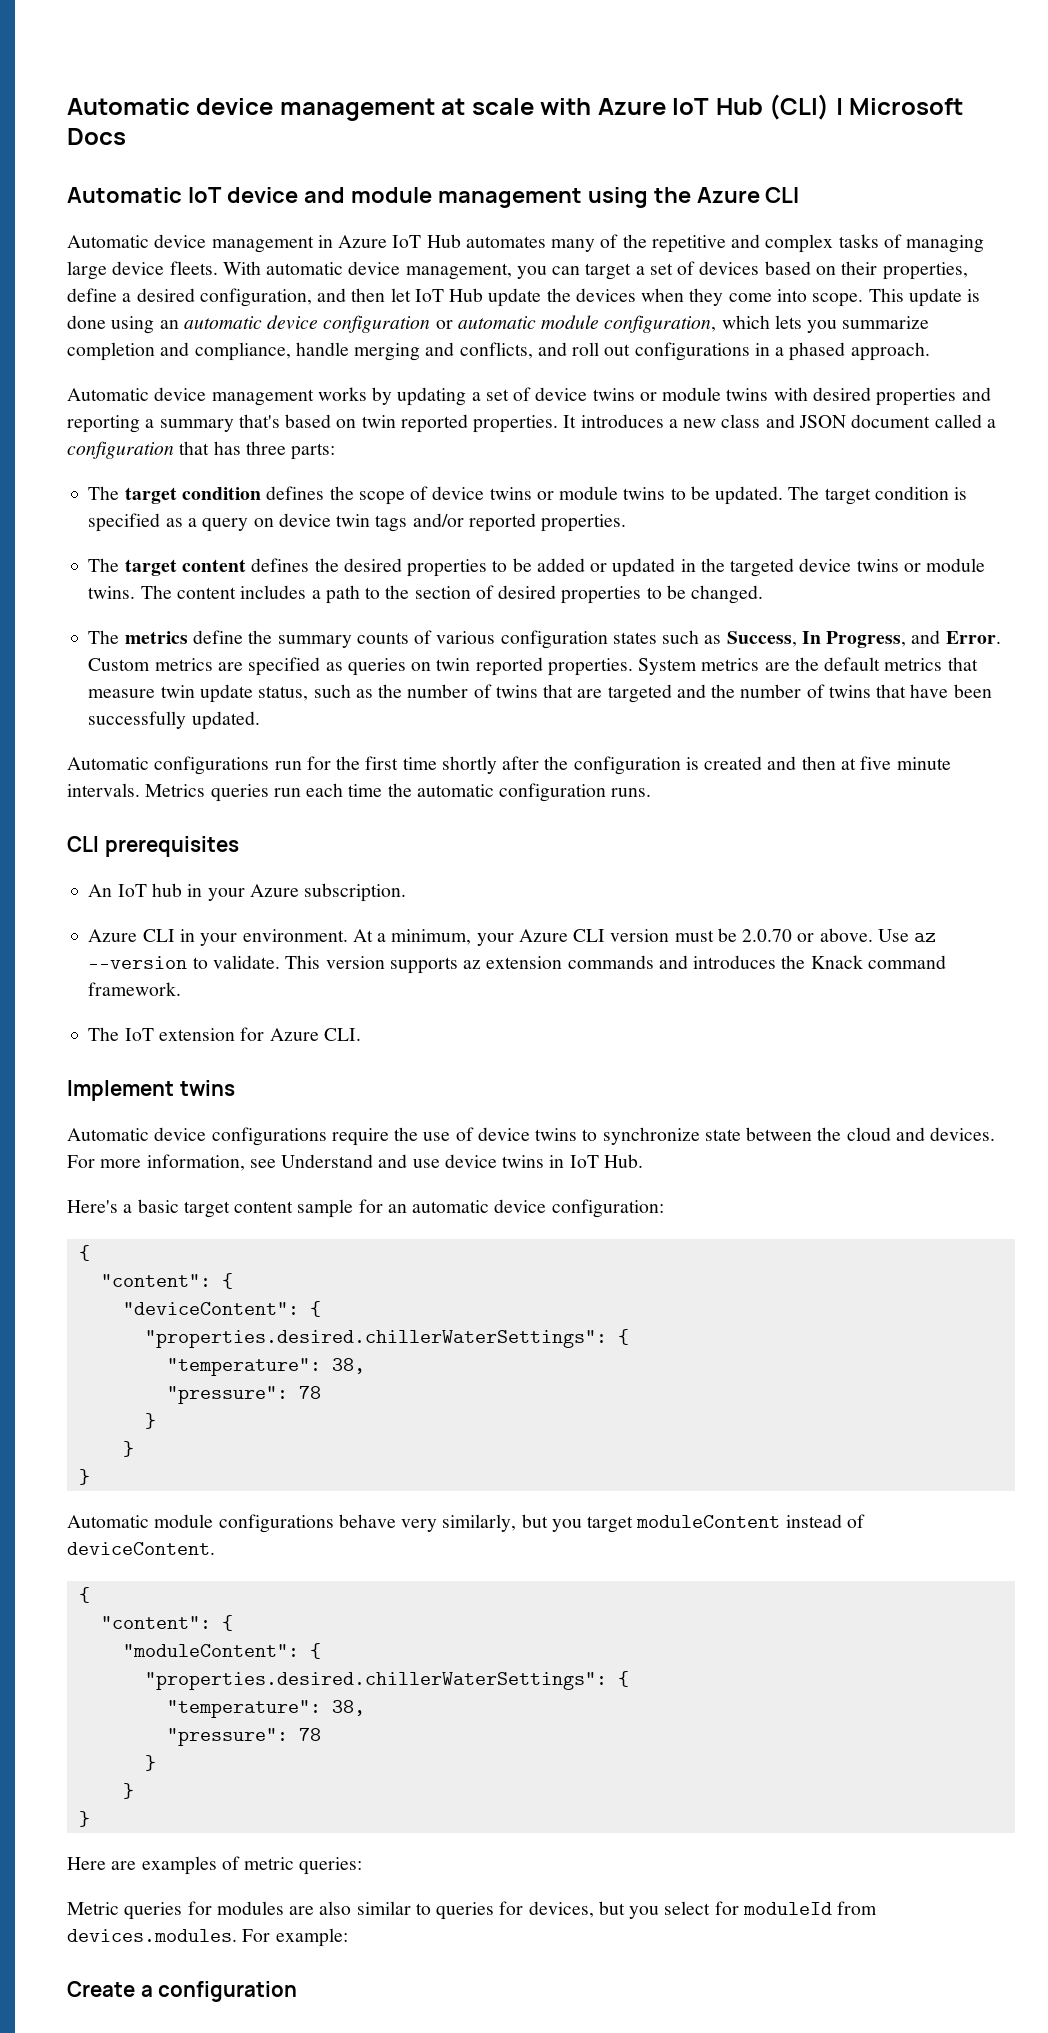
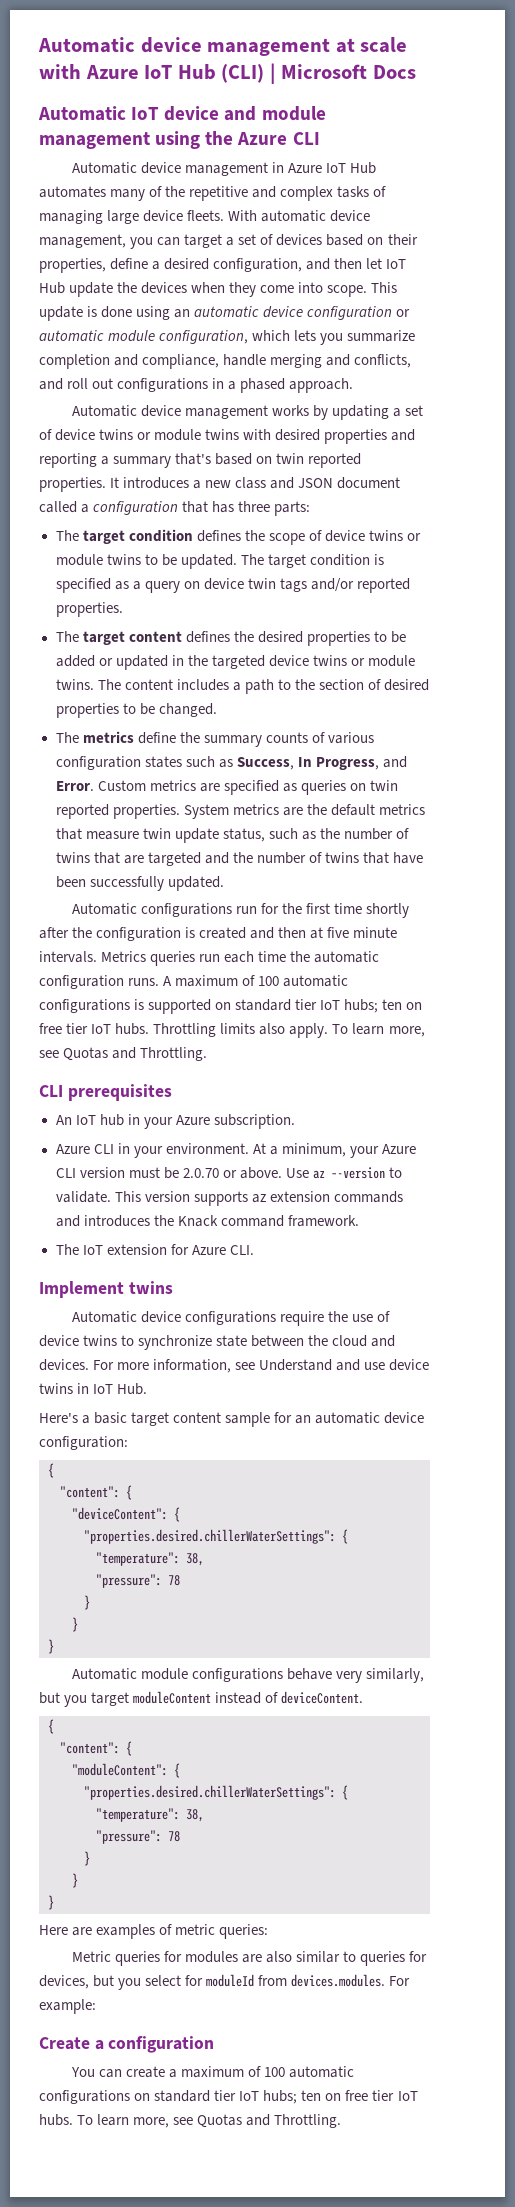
+ A maximum of 100 automatic configurations is supported on standard tier IoT hubs; ten on free tier IoT hubs. Throttling limits also apply. To learn more, see Quotas and Throttling.
+ You can create a maximum of 100 automatic configurations on standard tier IoT hubs; ten on free tier IoT hubs. To learn more, see Quotas and Throttling.

